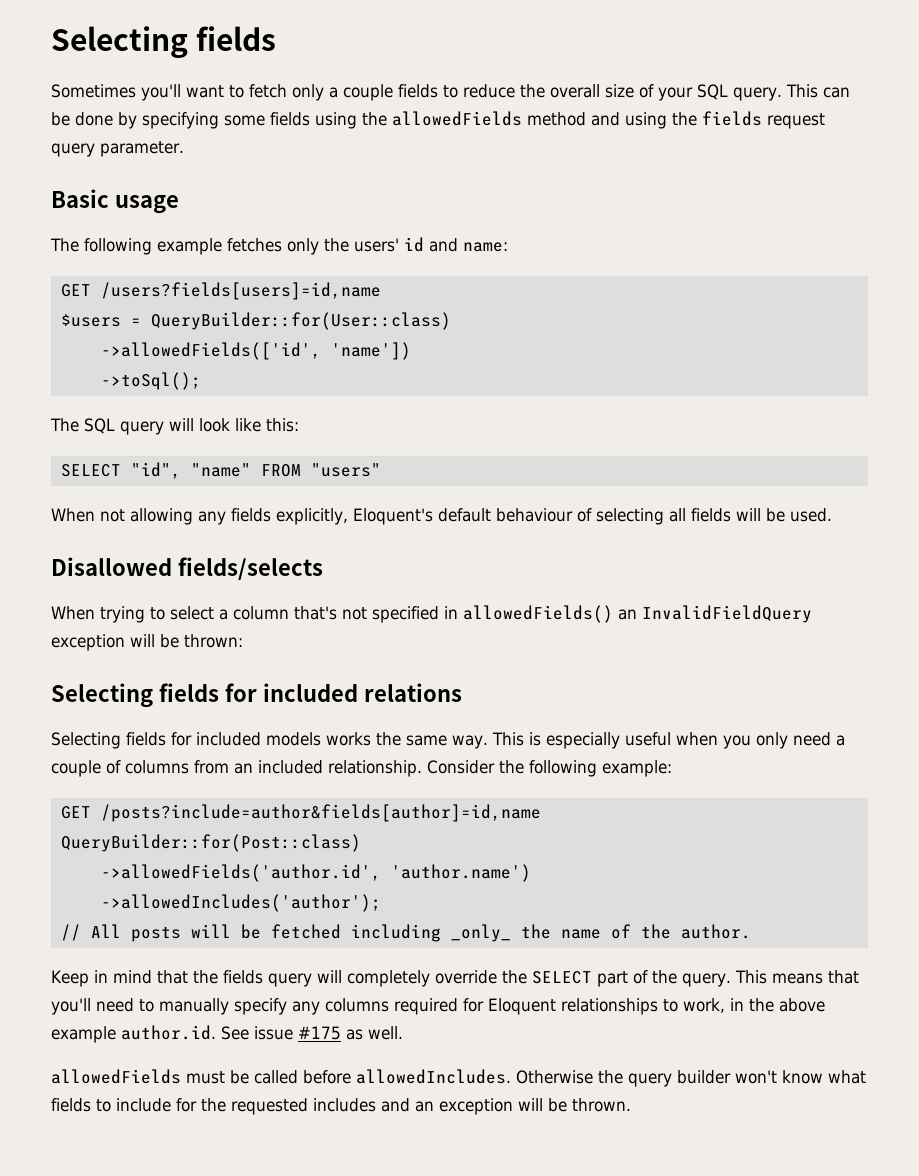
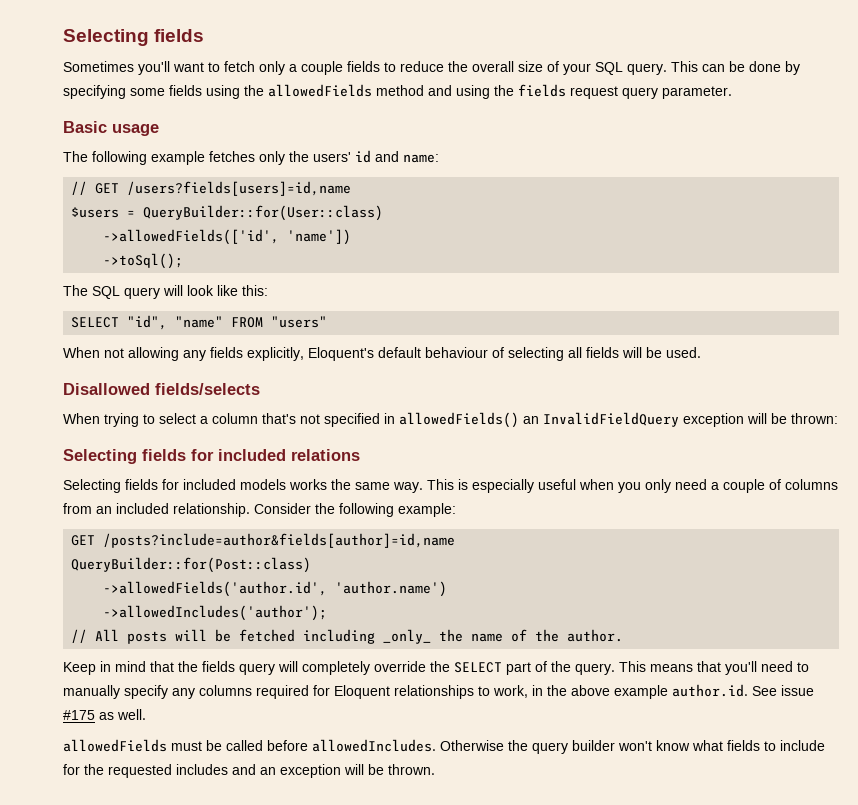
- GET /users?fields[users]=id,name
+ // GET /users?fields[users]=id,name

